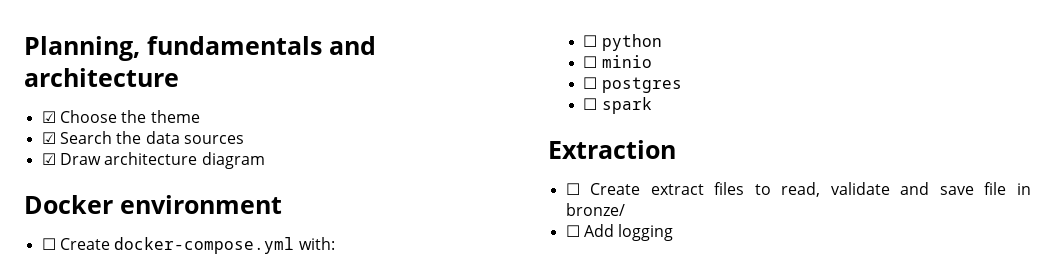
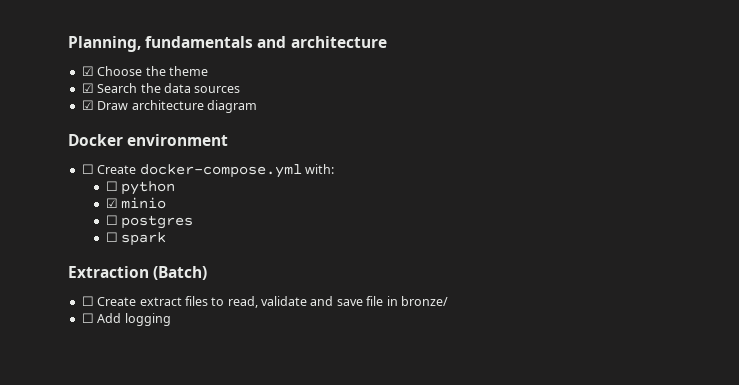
- ☐ minio
+ ☑ minio
- Extraction
+ Extraction (Batch)

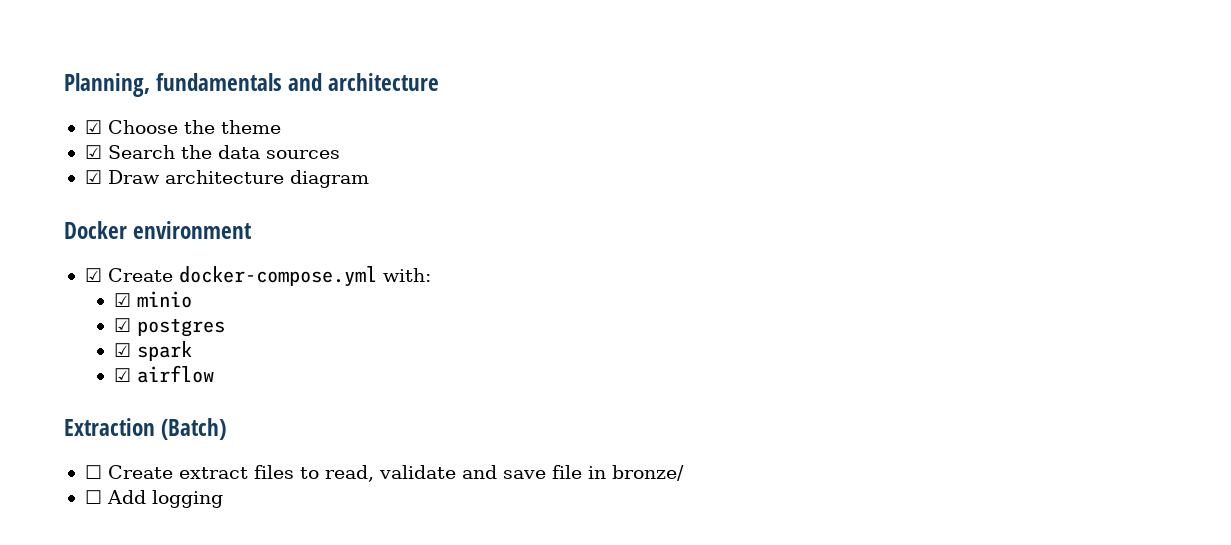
- ☐ Create docker-compose.yml with:
+ ☑ Create docker-compose.yml with:
- ☐ python
- ☐ postgres
+ ☑ postgres
- ☐ spark
+ ☑ spark
+ ☑ airflow

